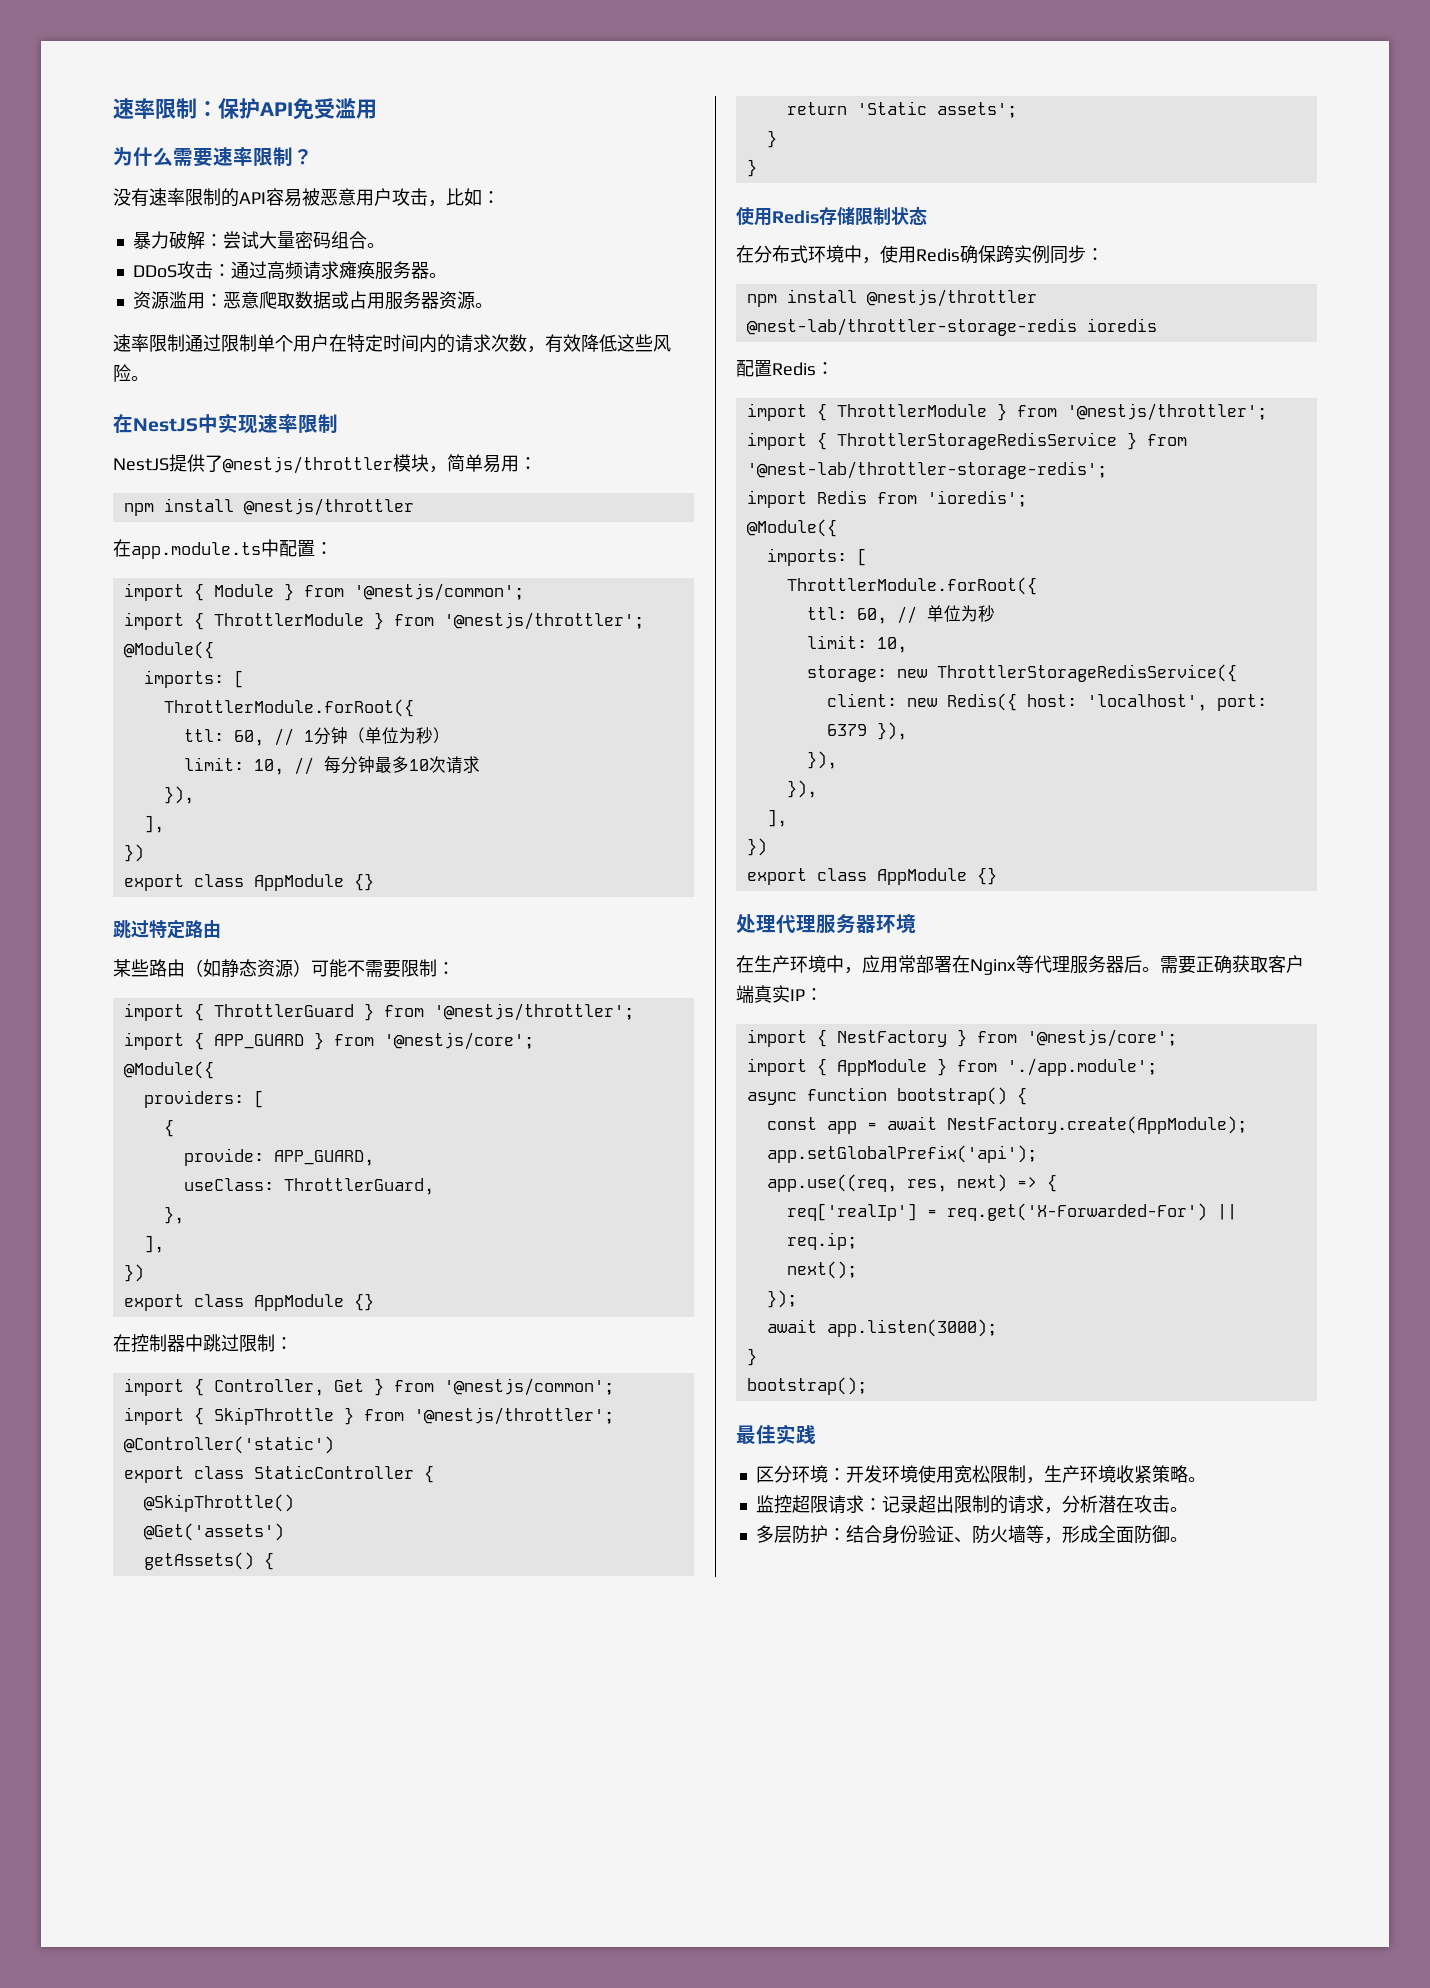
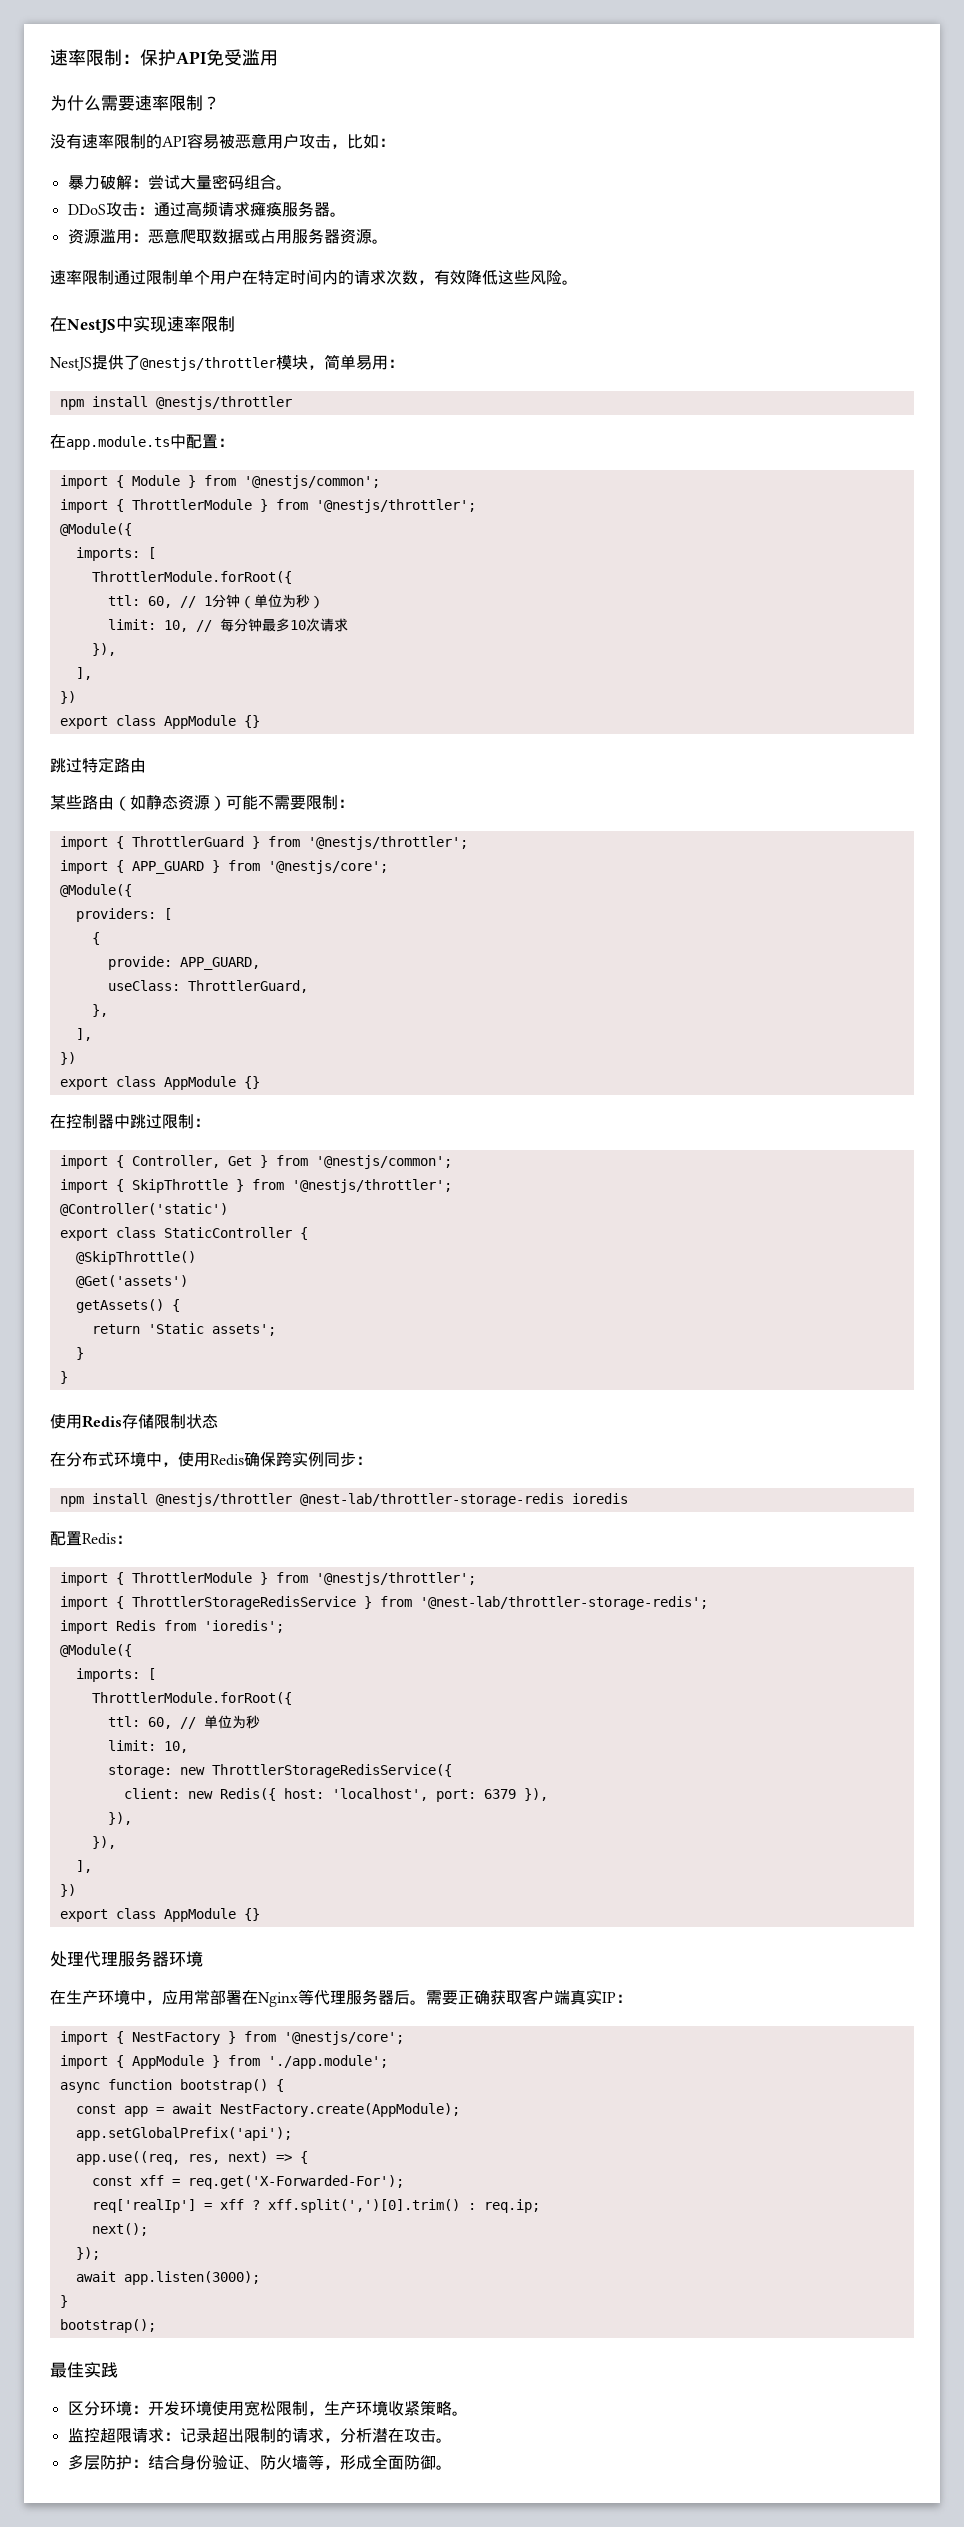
- req['realIp'] = req.get('X-Forwarded-For') || req.ip;
+ const xff = req.get('X-Forwarded-For');
+ req['realIp'] = xff ? xff.split(',')[0].trim() : req.ip;

